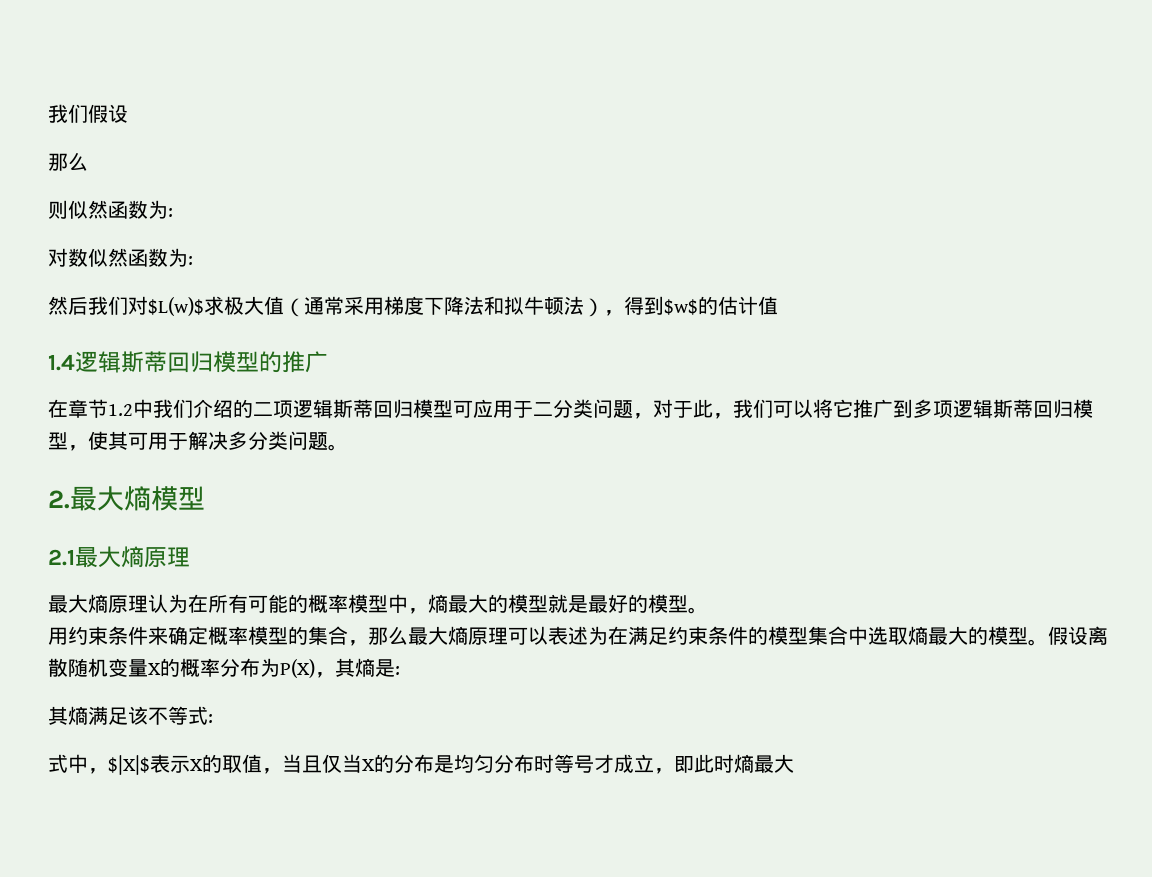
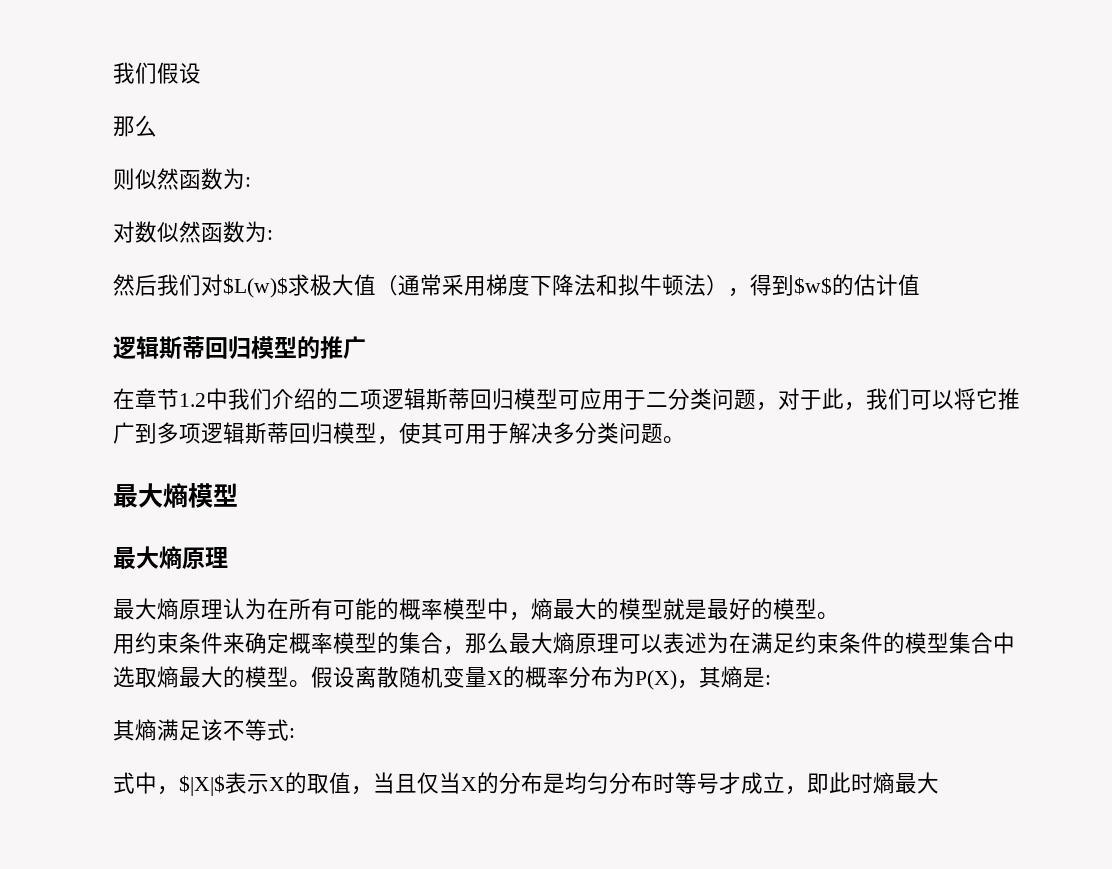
- 1.4逻辑斯蒂回归模型的推广
+ 逻辑斯蒂回归模型的推广
- 2.最大熵模型
- 2.1最大熵原理
+ 最大熵模型
+ 最大熵原理

